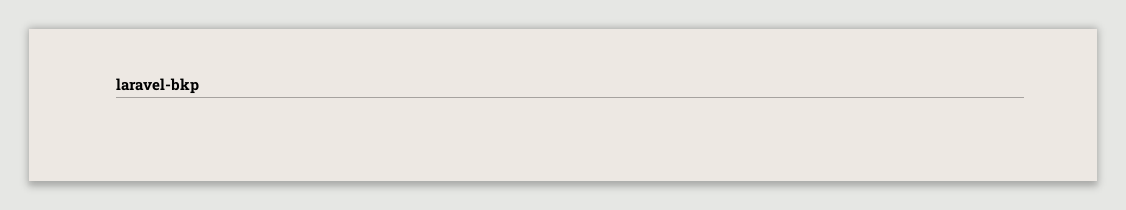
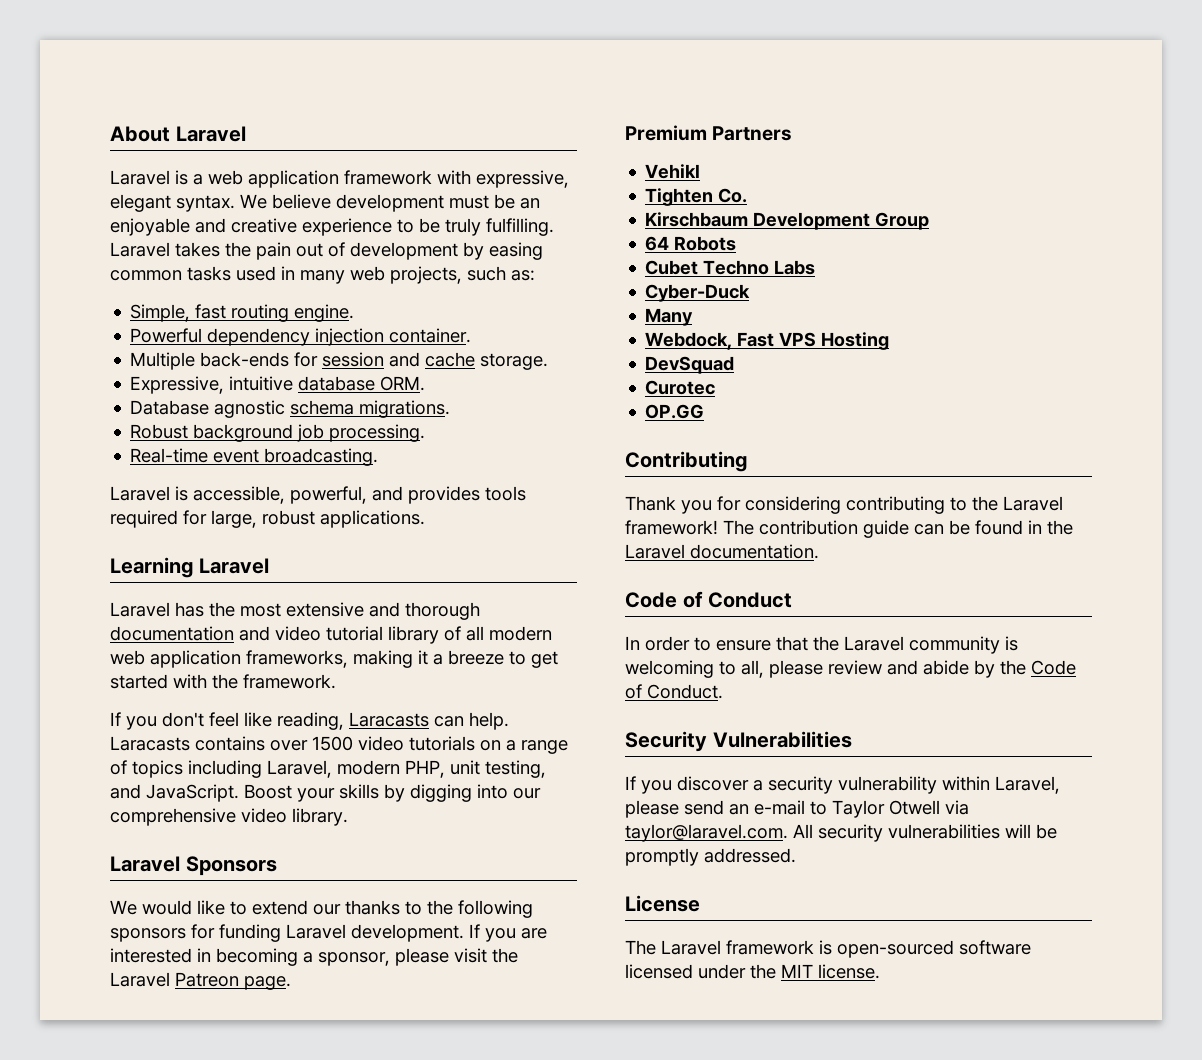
- laravel-bkp
+ About Laravel
+ Laravel is a web application framework with expressive, elegant syntax. We believe development must be an enjoyable and creative experience to be truly fulfilling. Laravel takes the pain out of development by easing common tasks used in many web projects, such as:
+ Simple, fast routing engine.
+ Powerful dependency injection container.
+ Multiple back-ends for session and cache storage.
+ Expressive, intuitive database ORM.
+ Database agnostic schema migrations.
+ Robust background job processing.
+ Real-time event broadcasting.
+ Laravel is accessible, powerful, and provides tools required for large, robust applications.
+ Learning Laravel
+ Laravel has the most extensive and thorough documentation and video tutorial library of all modern web application frameworks, making it a breeze to get started with the framework.
+ If you don't feel like reading, Laracasts can help. Laracasts contains over 1500 video tutorials on a range of topics including Laravel, modern PHP, unit testing, and JavaScript. Boost your skills by digging into our comprehensive video library.
+ Laravel Sponsors
+ We would like to extend our thanks to the following sponsors for funding Laravel development. If you are interested in becoming a sponsor, please visit the Laravel Patreon page.
+ Premium Partners
+ Vehikl
+ Tighten Co.
+ Kirschbaum Development Group
+ 64 Robots
+ Cubet Techno Labs
+ Cyber-Duck
+ Many
+ Webdock, Fast VPS Hosting
+ DevSquad
+ Curotec
+ OP.GG
+ Contributing
+ Thank you for considering contributing to the Laravel framework! The contribution guide can be found in the Laravel documentation.
+ Code of Conduct
+ In order to ensure that the Laravel community is welcoming to all, please review and abide by the Code of Conduct.
+ Security Vulnerabilities
+ If you discover a security vulnerability within Laravel, please send an e-mail to Taylor Otwell via taylor@laravel.com. All security vulnerabilities will be promptly addressed.
+ License
+ The Laravel framework is open-sourced software licensed under the MIT license.

